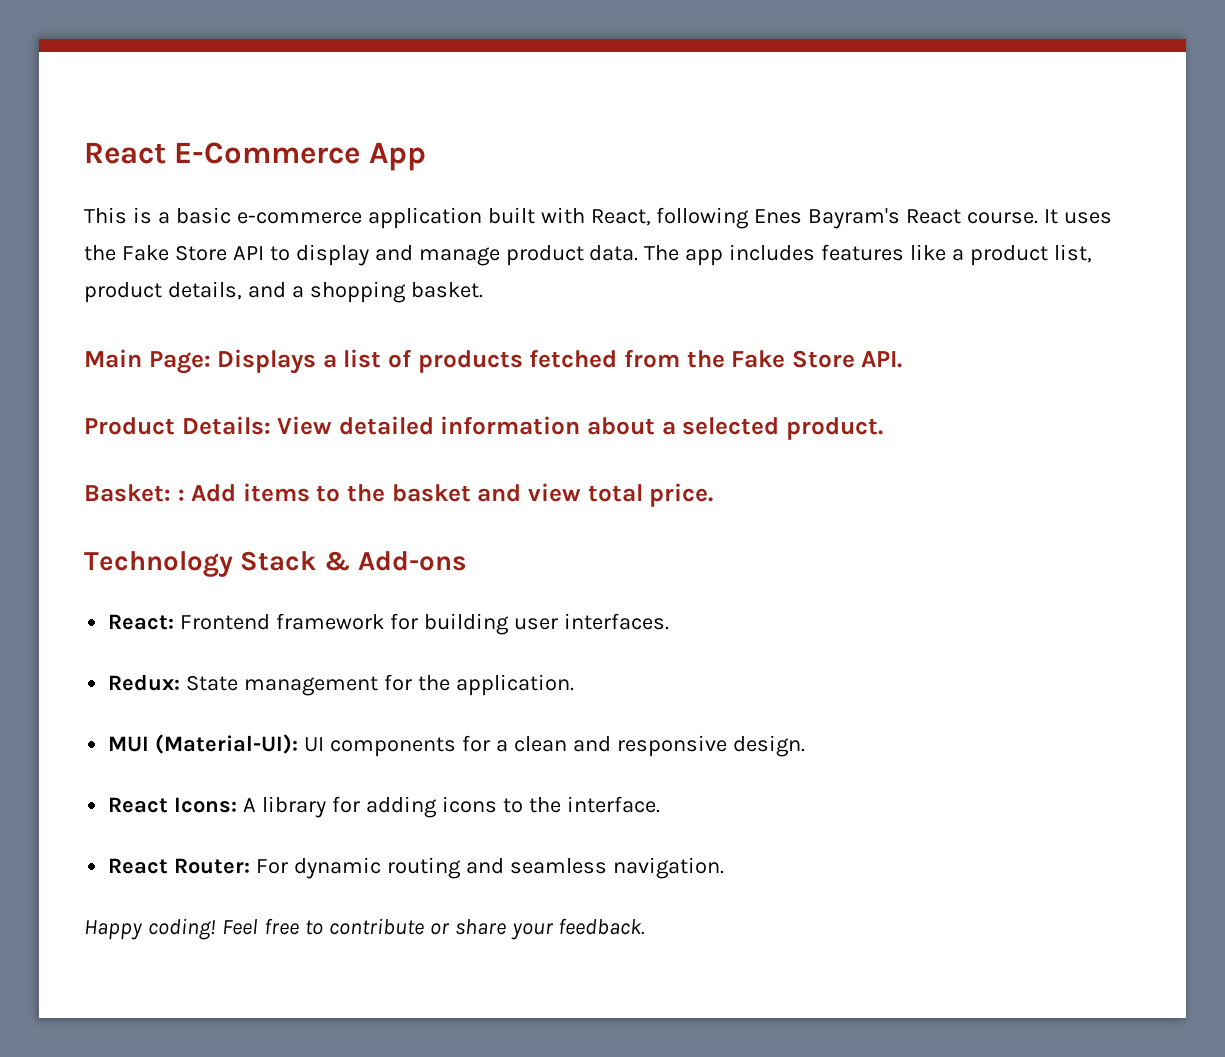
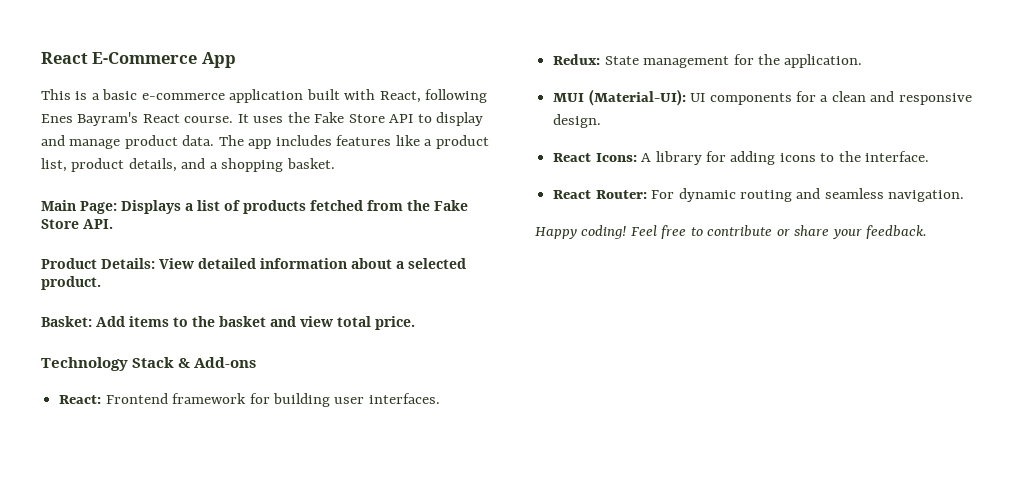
- Basket: : Add items to the basket and view total price.
+ Basket: Add items to the basket and view total price.

